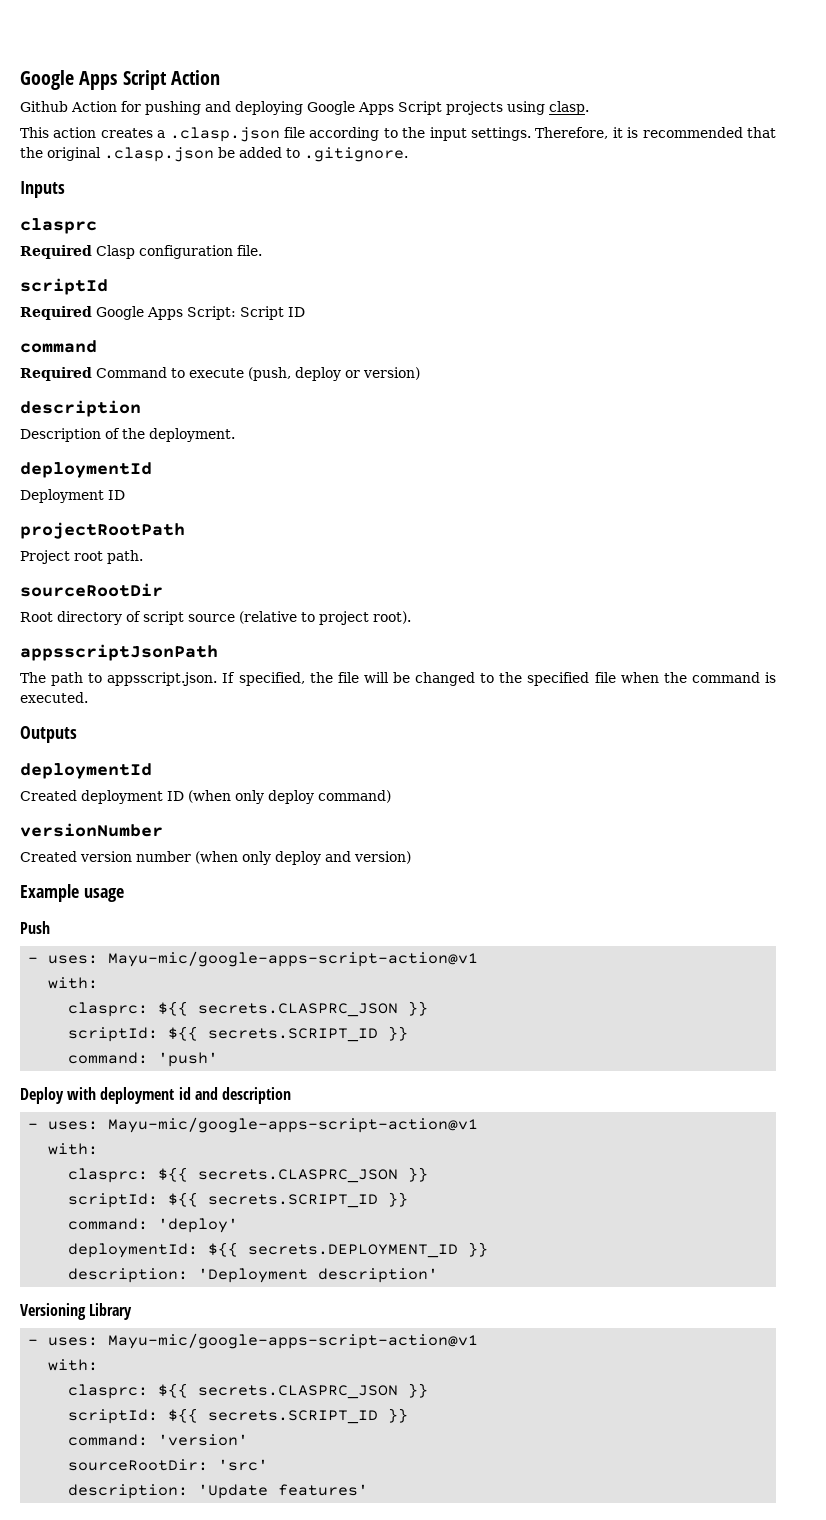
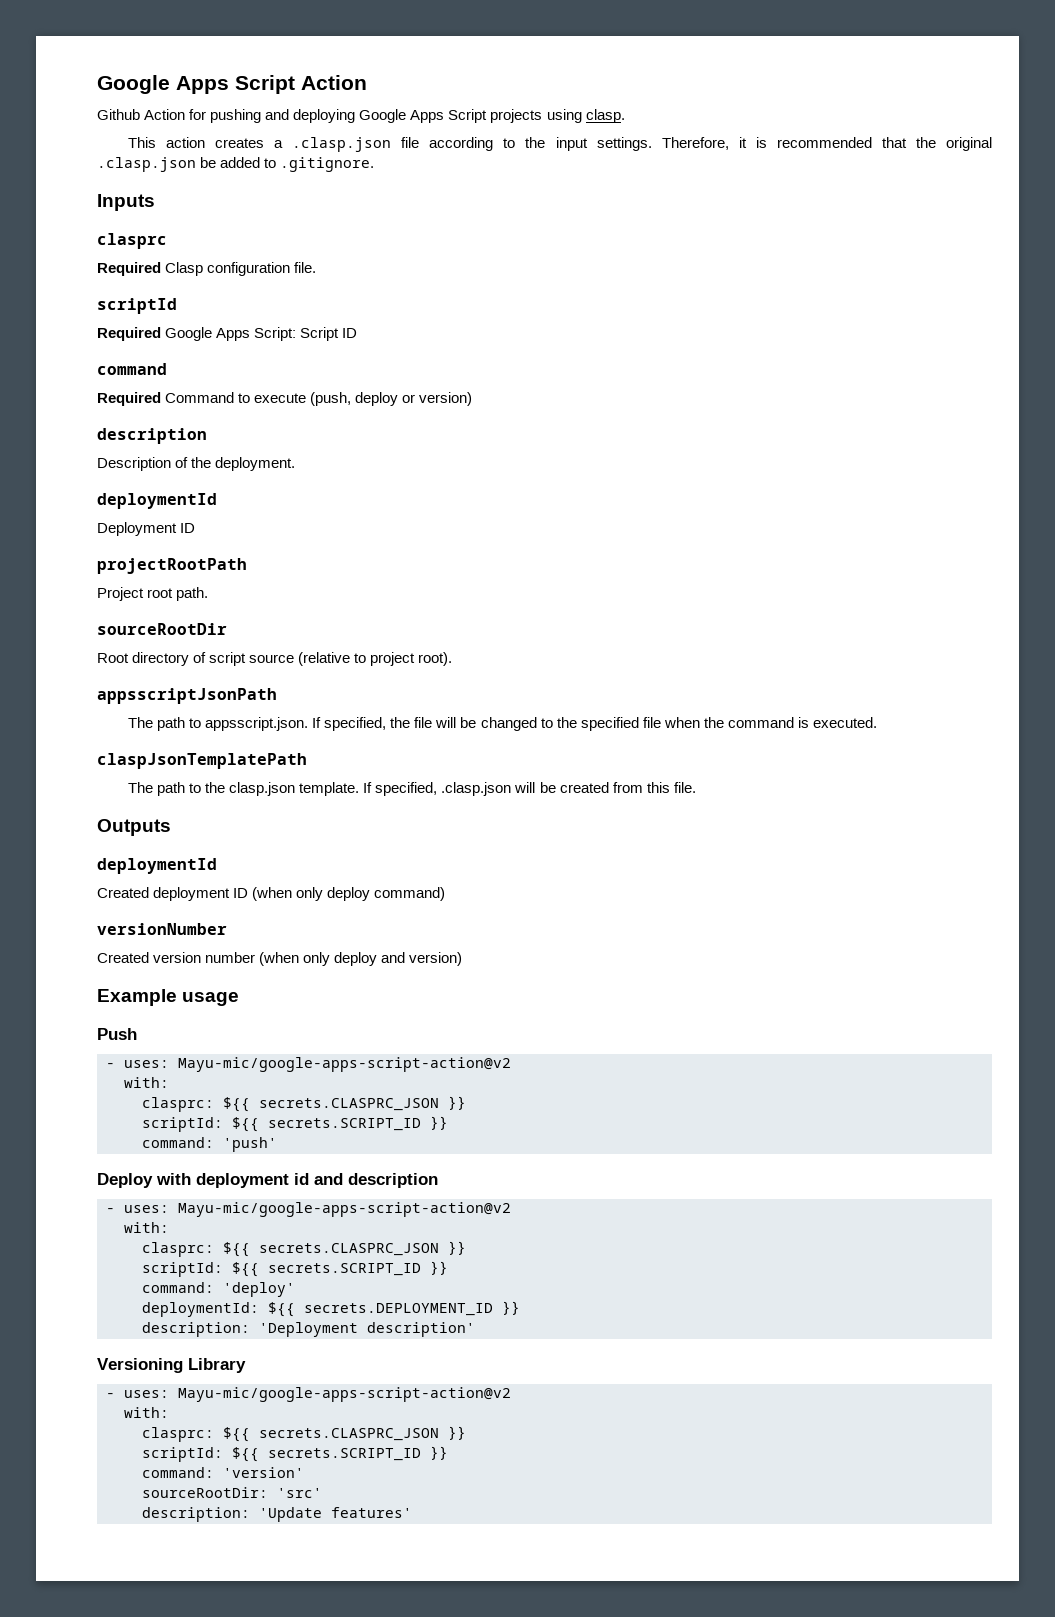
+ claspJsonTemplatePath
+ The path to the clasp.json template. If specified, .clasp.json will be created from this file.
  Push
- - uses: Mayu-mic/google-apps-script-action@v1
+ - uses: Mayu-mic/google-apps-script-action@v2
  Deploy with deployment id and description
- - uses: Mayu-mic/google-apps-script-action@v1
+ - uses: Mayu-mic/google-apps-script-action@v2
  Versioning Library
- - uses: Mayu-mic/google-apps-script-action@v1
+ - uses: Mayu-mic/google-apps-script-action@v2

